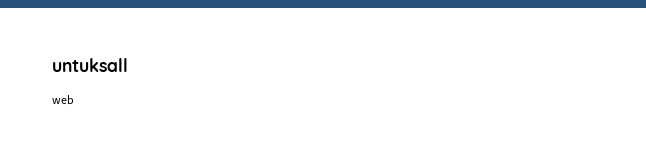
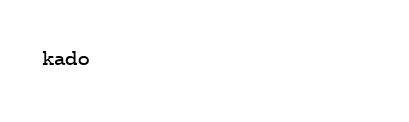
- untuksall
- web
+ kado

